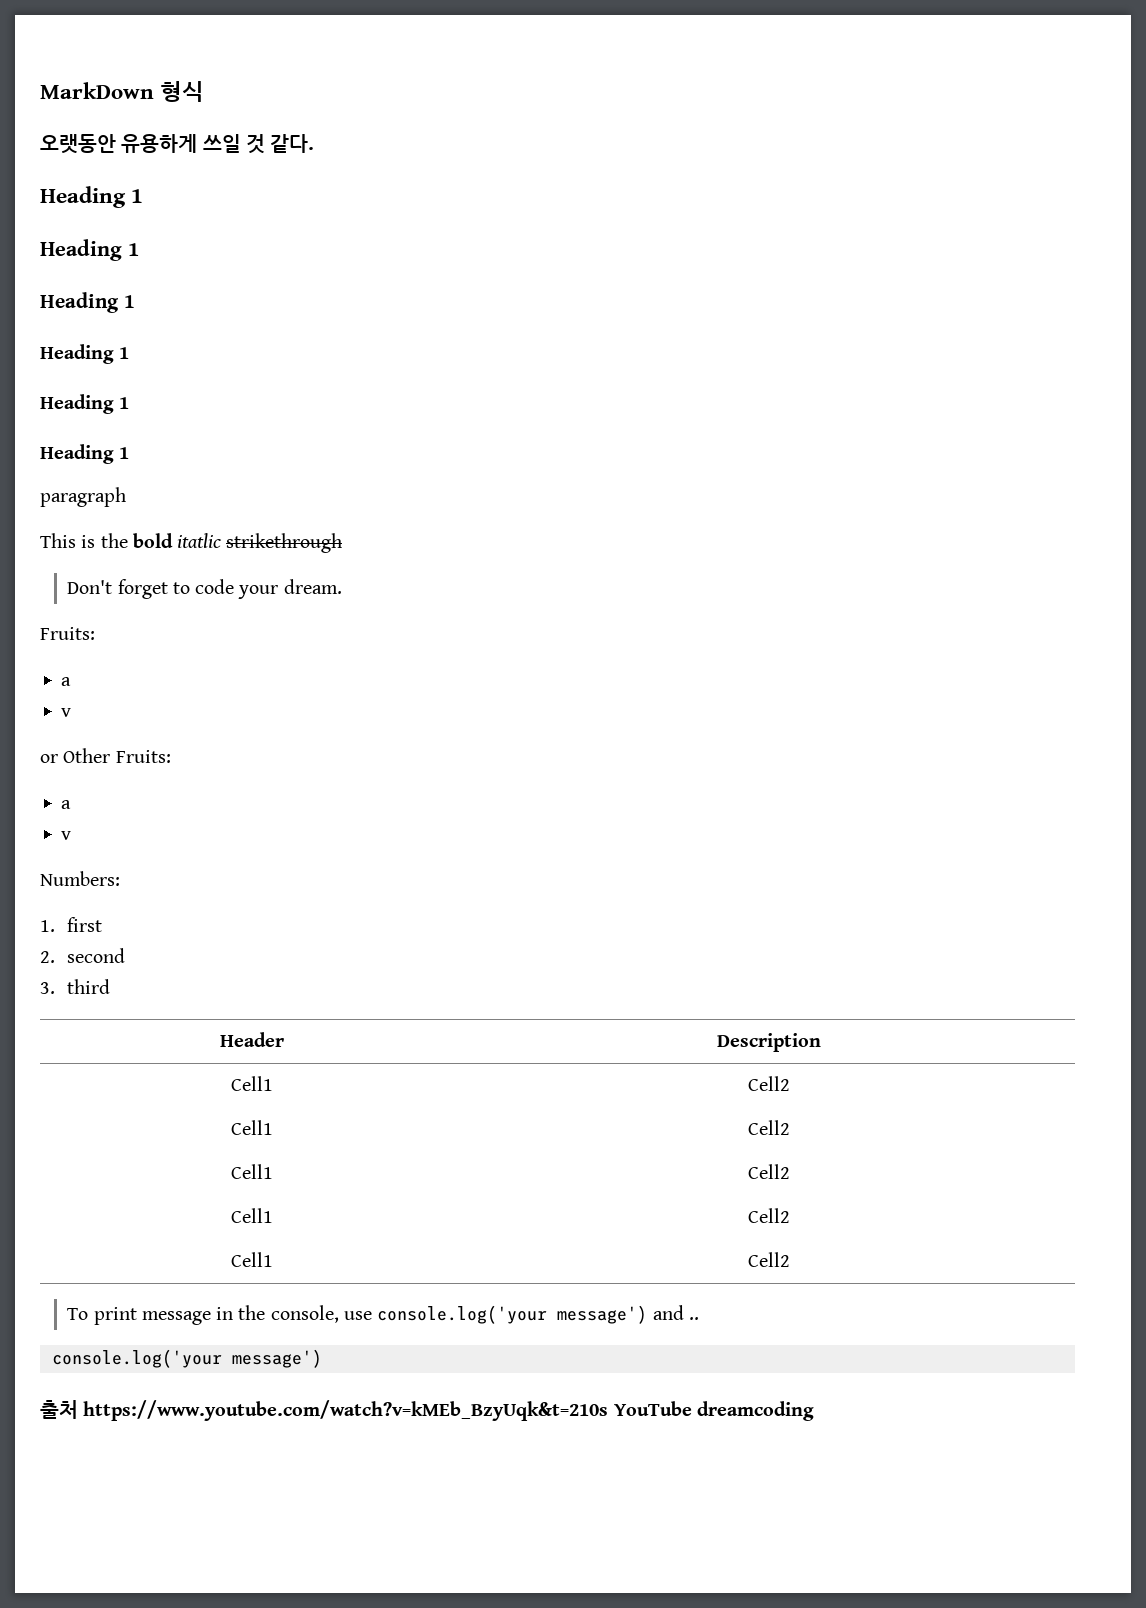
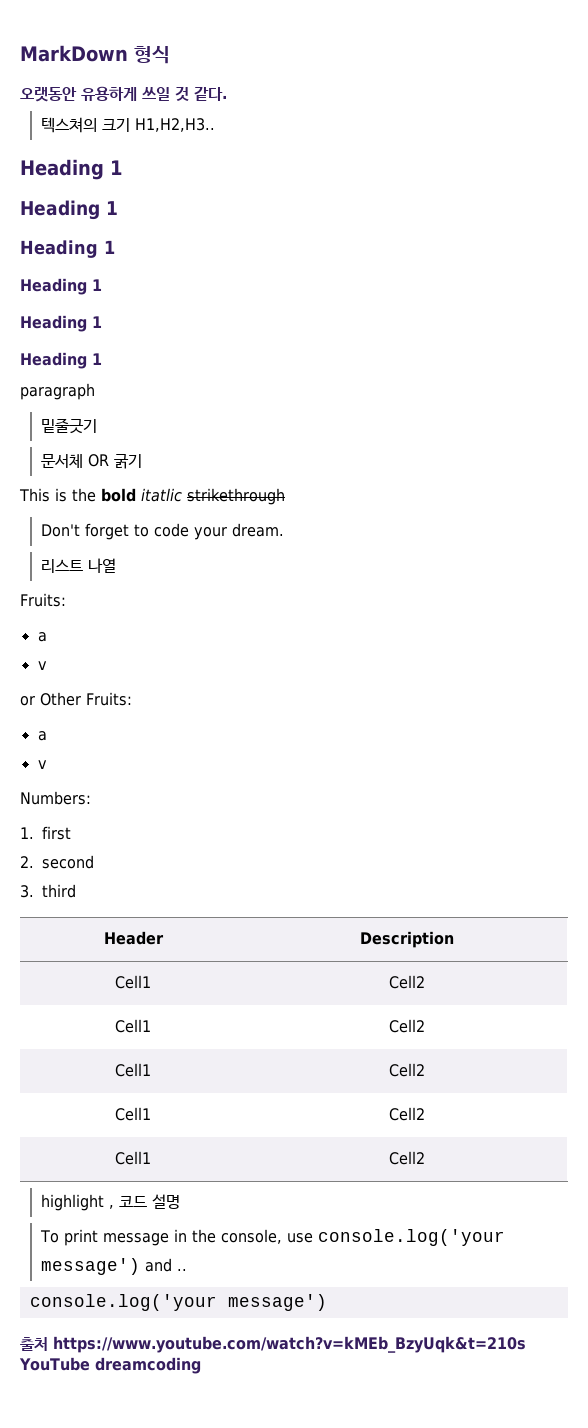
+ 텍스쳐의 크기 H1,H2,H3..
+ 밑줄긋기
+ 문서체 OR 굵기
+ 리스트 나열
+ highlight , 코드 설명

